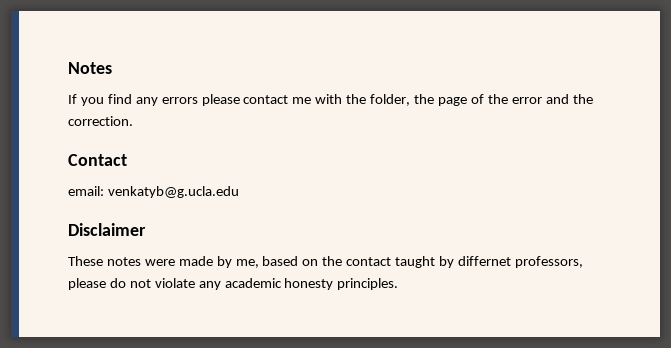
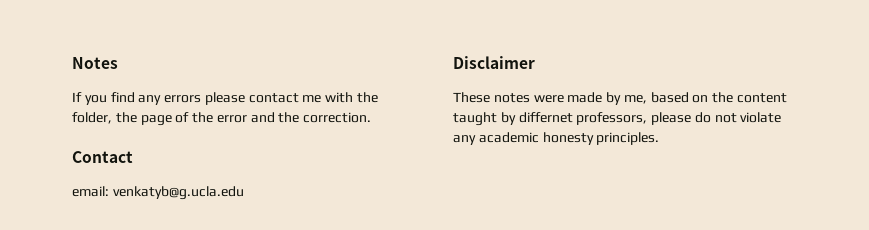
- These notes were made by me, based on the contact taught by differnet professors, please do not violate any academic honesty principles.
+ These notes were made by me, based on the content taught by differnet professors, please do not violate any academic honesty principles.

